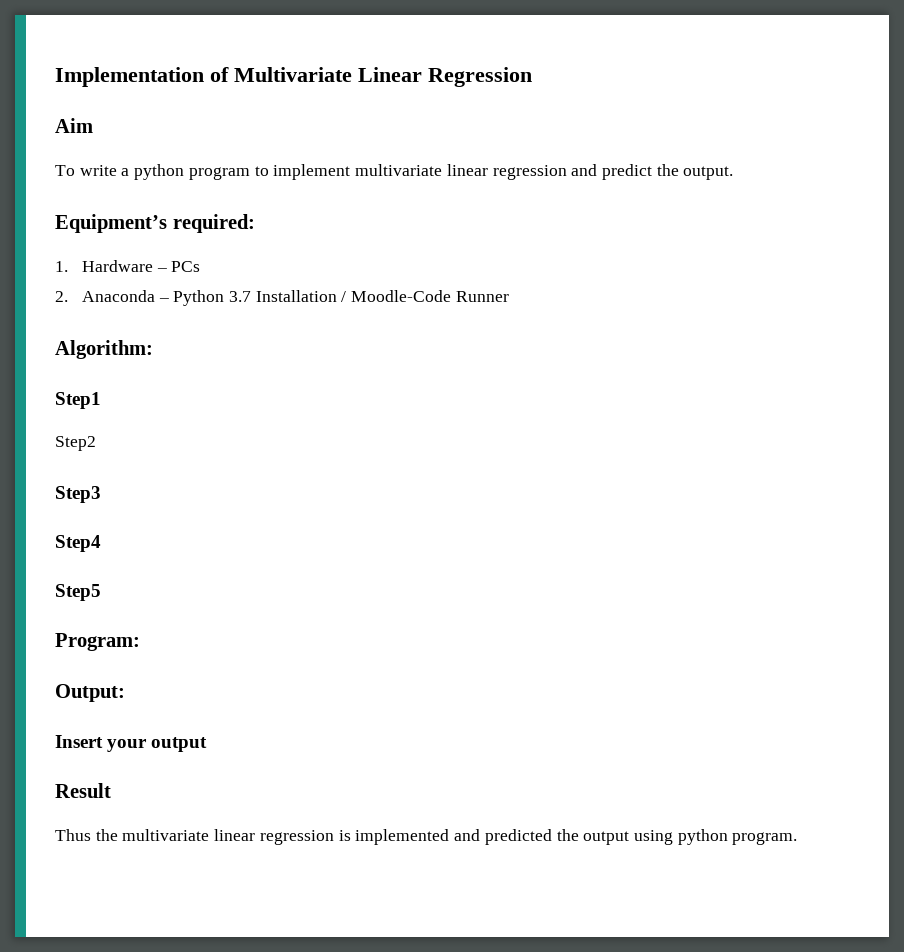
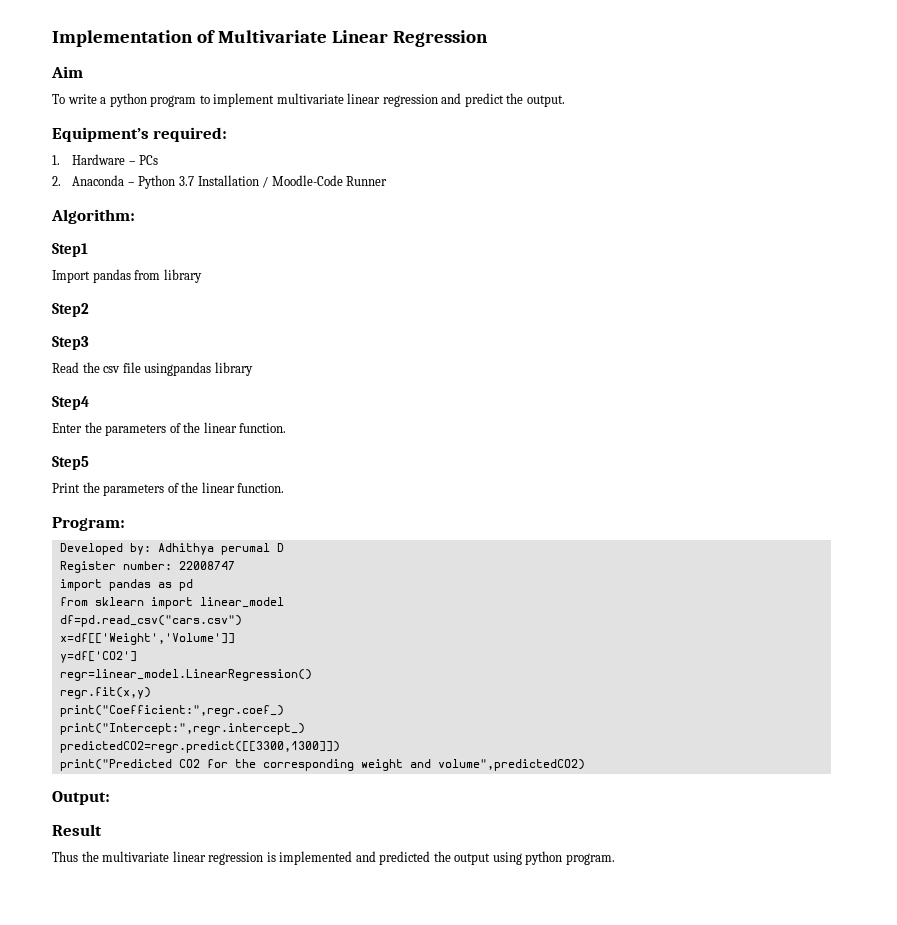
+ Import pandas from library
  Step2
  Step3
+ Read the csv file usingpandas library
  Step4
+ Enter the parameters of the linear function.
  Step5
+ Print the parameters of the linear function.
  Program:
+ Developed by: Adhithya perumal D
+ Register number: 22008747
+ import pandas as pd
+ from sklearn import linear_model
+ df=pd.read_csv("cars.csv")
+ x=df[['Weight','Volume']]
+ y=df['CO2']
+ regr=linear_model.LinearRegression()
+ regr.fit(x,y)
+ print("Coefficient:",regr.coef_)
+ print("Intercept:",regr.intercept_)
+ predictedCO2=regr.predict([[3300,1300]])
+ print("Predicted CO2 for the corresponding weight and volume",predictedCO2)
  Output:
- Insert your output

